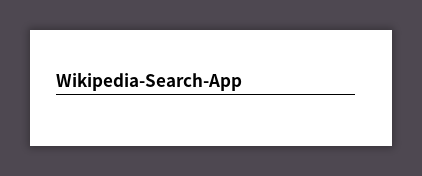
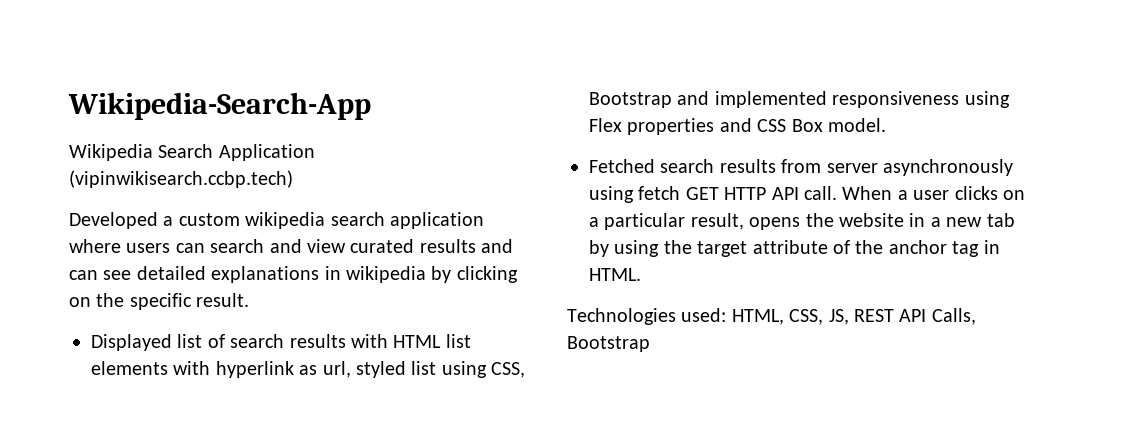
+ Wikipedia Search Application (vipinwikisearch.ccbp.tech)
+ Developed a custom wikipedia search application where users can search and view curated results and can see detailed explanations in wikipedia by clicking on the specific result.
+ Displayed list of search results with HTML list elements with hyperlink as url, styled list using CSS, Bootstrap and implemented responsiveness using Flex properties and CSS Box model.
+ Fetched search results from server asynchronously using fetch GET HTTP API call. When a user clicks on a particular result, opens the website in a new tab by using the target attribute of the anchor tag in HTML.
+ Technologies used: HTML, CSS, JS, REST API Calls, Bootstrap

